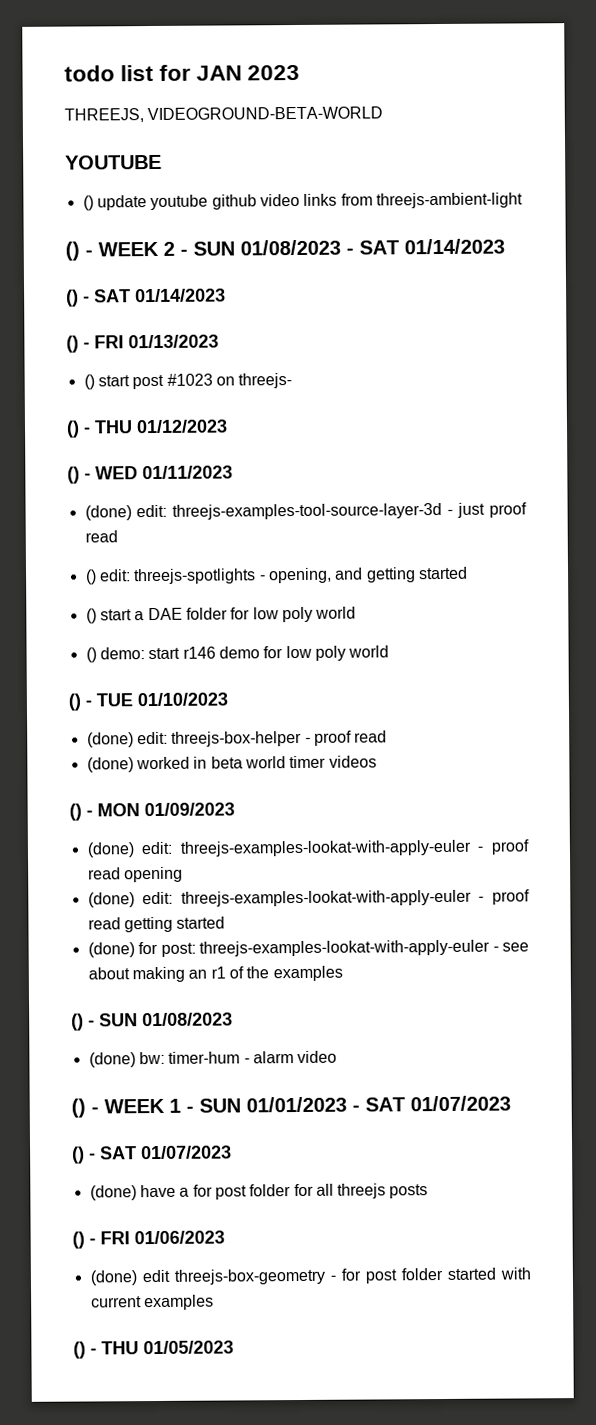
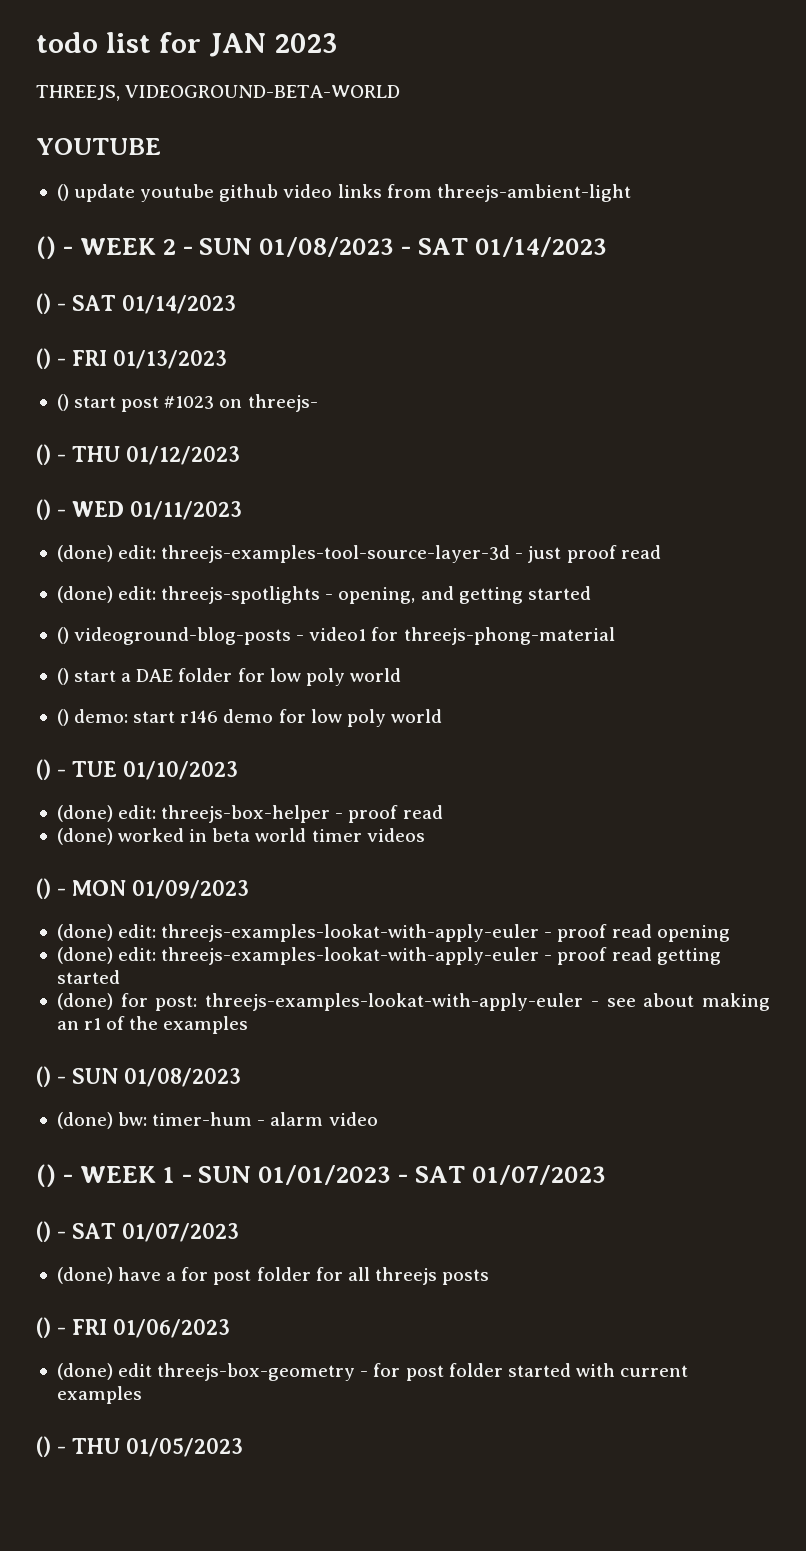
- () edit: threejs-spotlights - opening, and getting started
+ (done) edit: threejs-spotlights - opening, and getting started
+ () videoground-blog-posts - video1 for threejs-phong-material

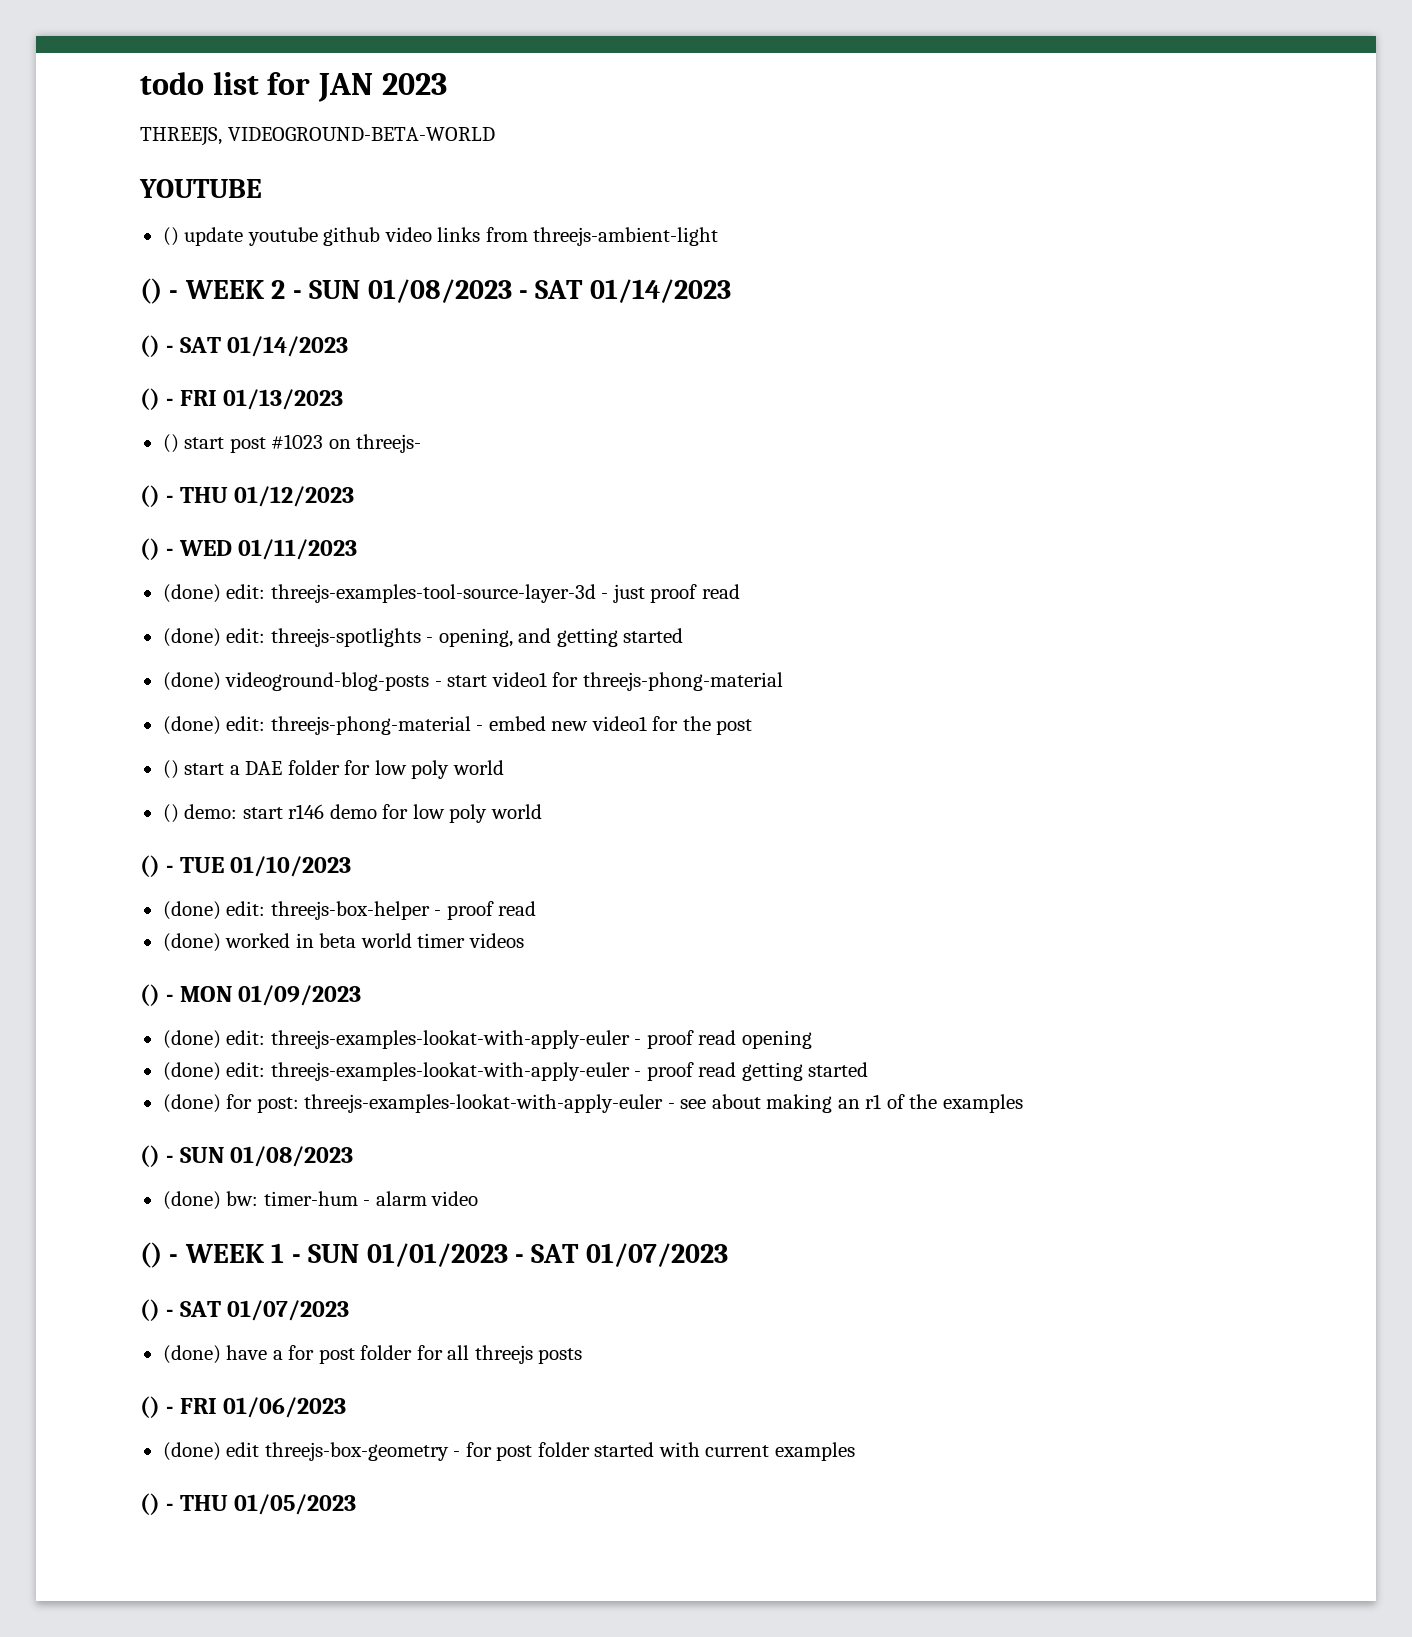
- () videoground-blog-posts - video1 for threejs-phong-material
+ (done) videoground-blog-posts - start video1 for threejs-phong-material
+ (done) edit: threejs-phong-material - embed new video1 for the post

